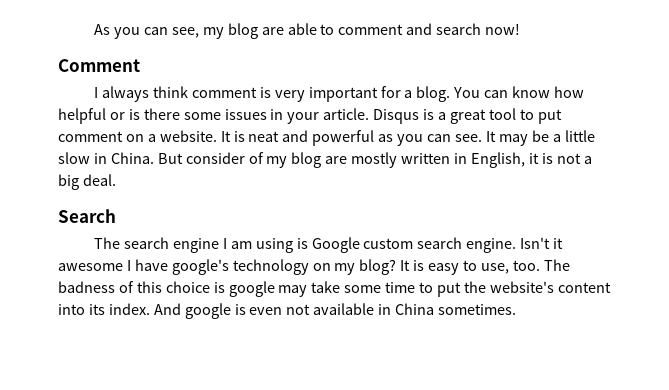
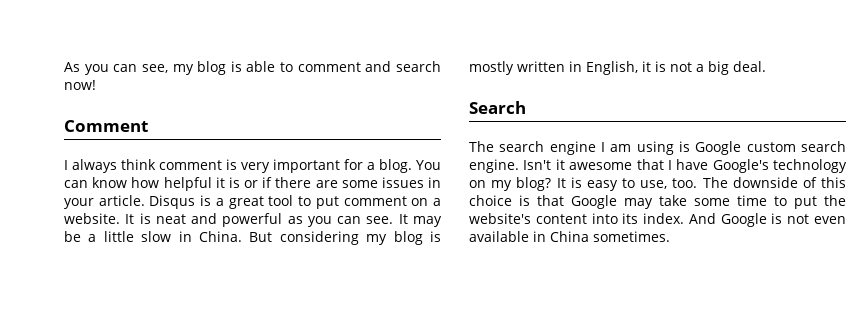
- As you can see, my blog are able to comment and search now!
+ As you can see, my blog is able to comment and search now!
- You can know how helpful or is there some issues in your article.
+ You can know how helpful it is or if there are some issues in your article.
- But consider of my blog are mostly written in English, it is not a big deal.
+ But considering my blog is mostly written in English, it is not a big deal.
- Isn't it awesome I have google's technology on my blog?
+ Isn't it awesome that I have Google's technology on my blog?
- The badness of this choice is google may take some time to put the website's content into its index.
+ The downside of this choice is that Google may take some time to put the website's content into its index.
- And google is even not available in China sometimes.
+ And Google is not even available in China sometimes.

